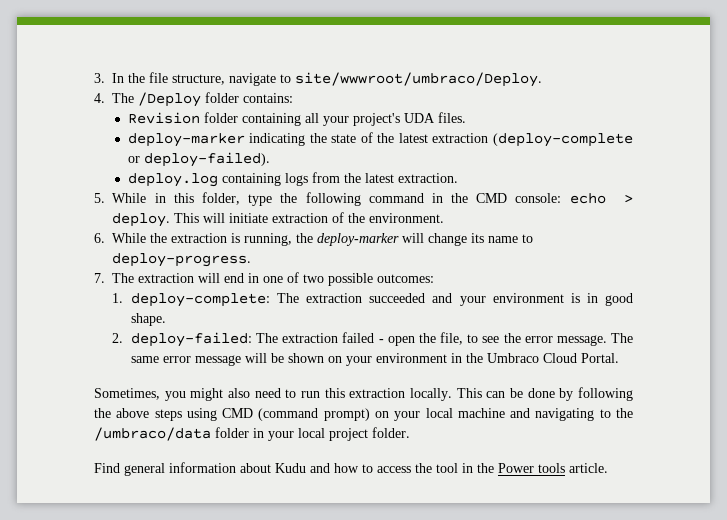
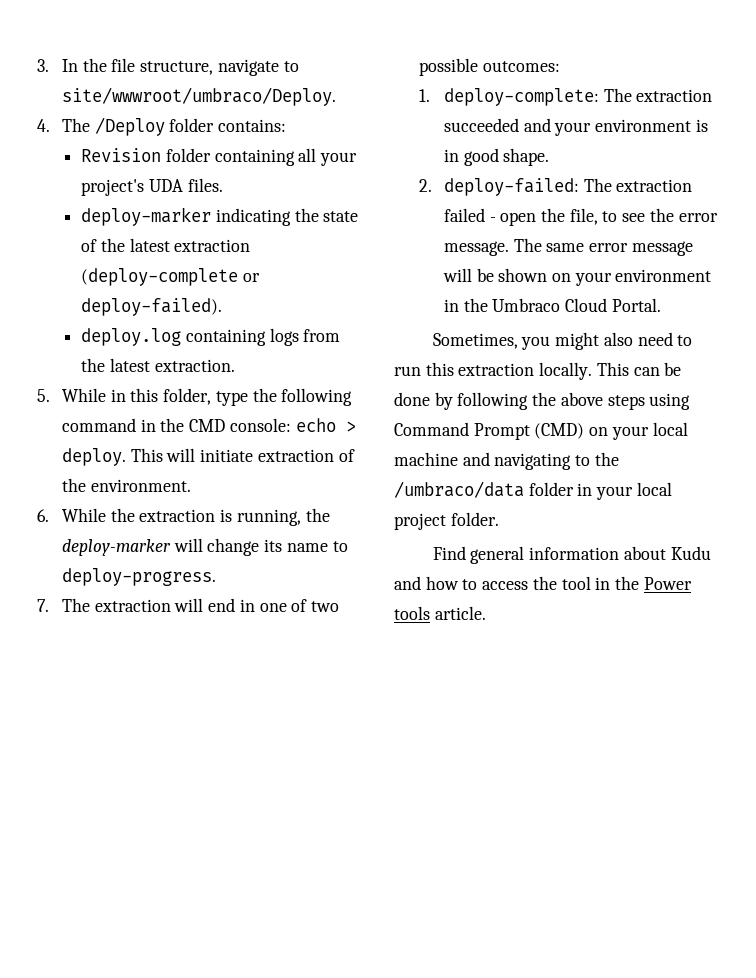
- This can be done by following the above steps using CMD (command prompt) on your local machine and navigating to the /umbraco/data folder in your local project folder.
+ This can be done by following the above steps using Command Prompt (CMD) on your local machine and navigating to the /umbraco/data folder in your local project folder.

